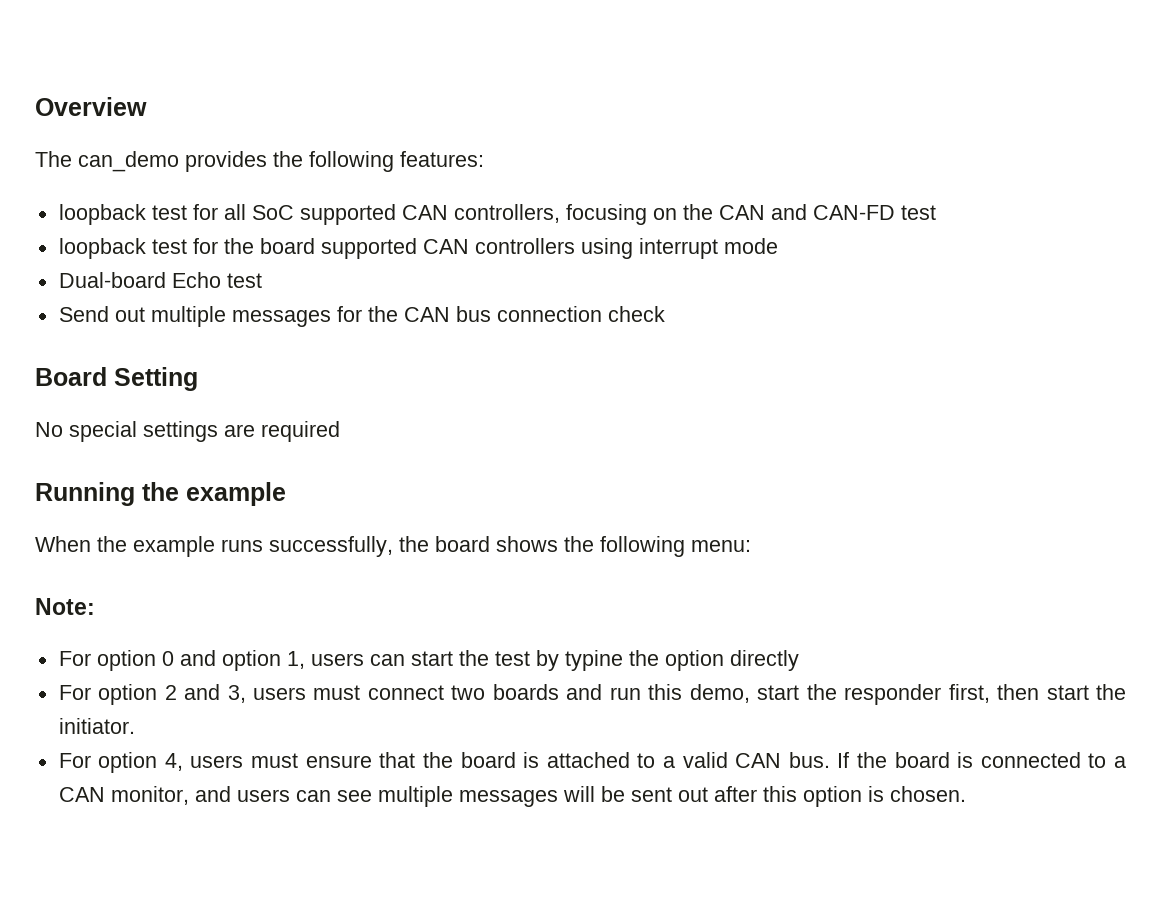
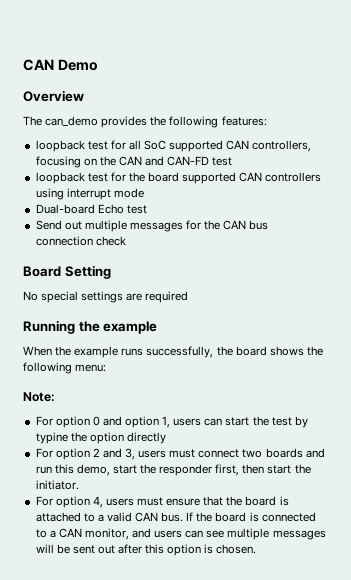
+ CAN Demo

